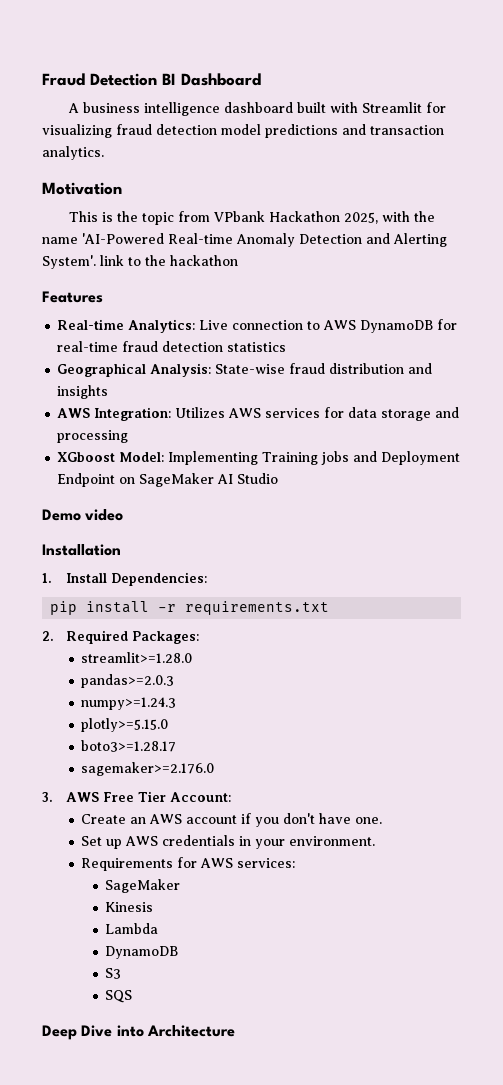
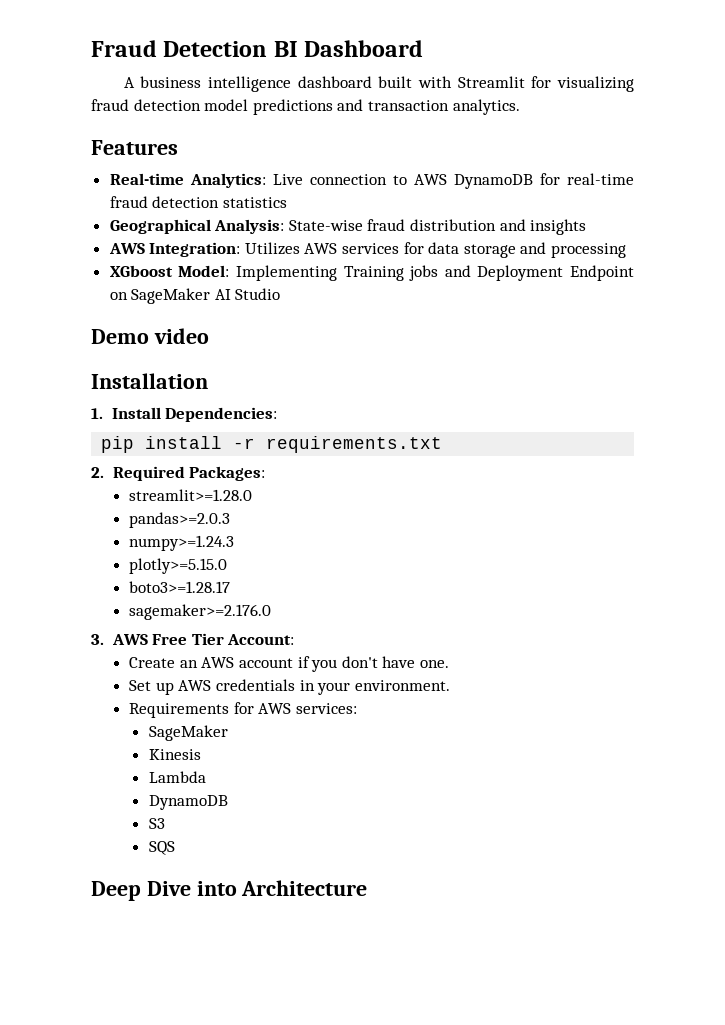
- Motivation
- This is the topic from VPbank Hackathon 2025, with the name 'AI-Powered Real-time Anomaly Detection and Alerting System'. link to the hackathon

